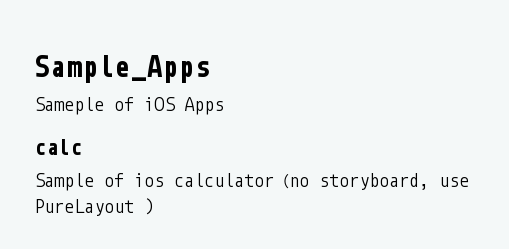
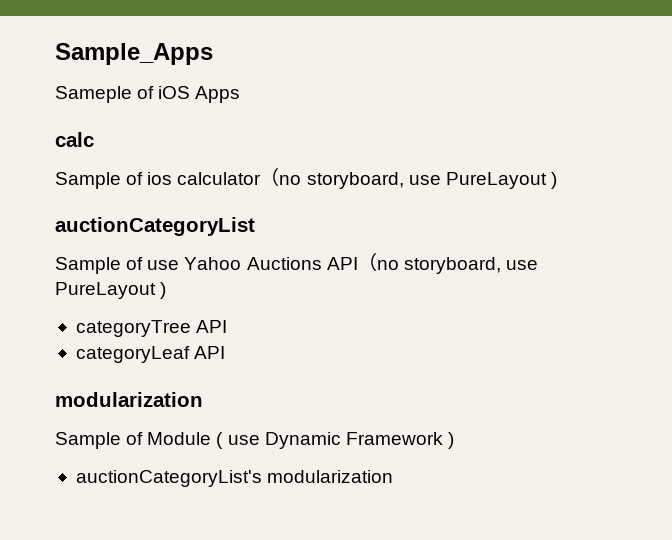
+ auctionCategoryList
+ Sample of use Yahoo Auctions API（no storyboard, use PureLayout )
+ categoryTree API
+ categoryLeaf API
+ modularization
+ Sample of Module ( use Dynamic Framework )
+ auctionCategoryList's modularization

